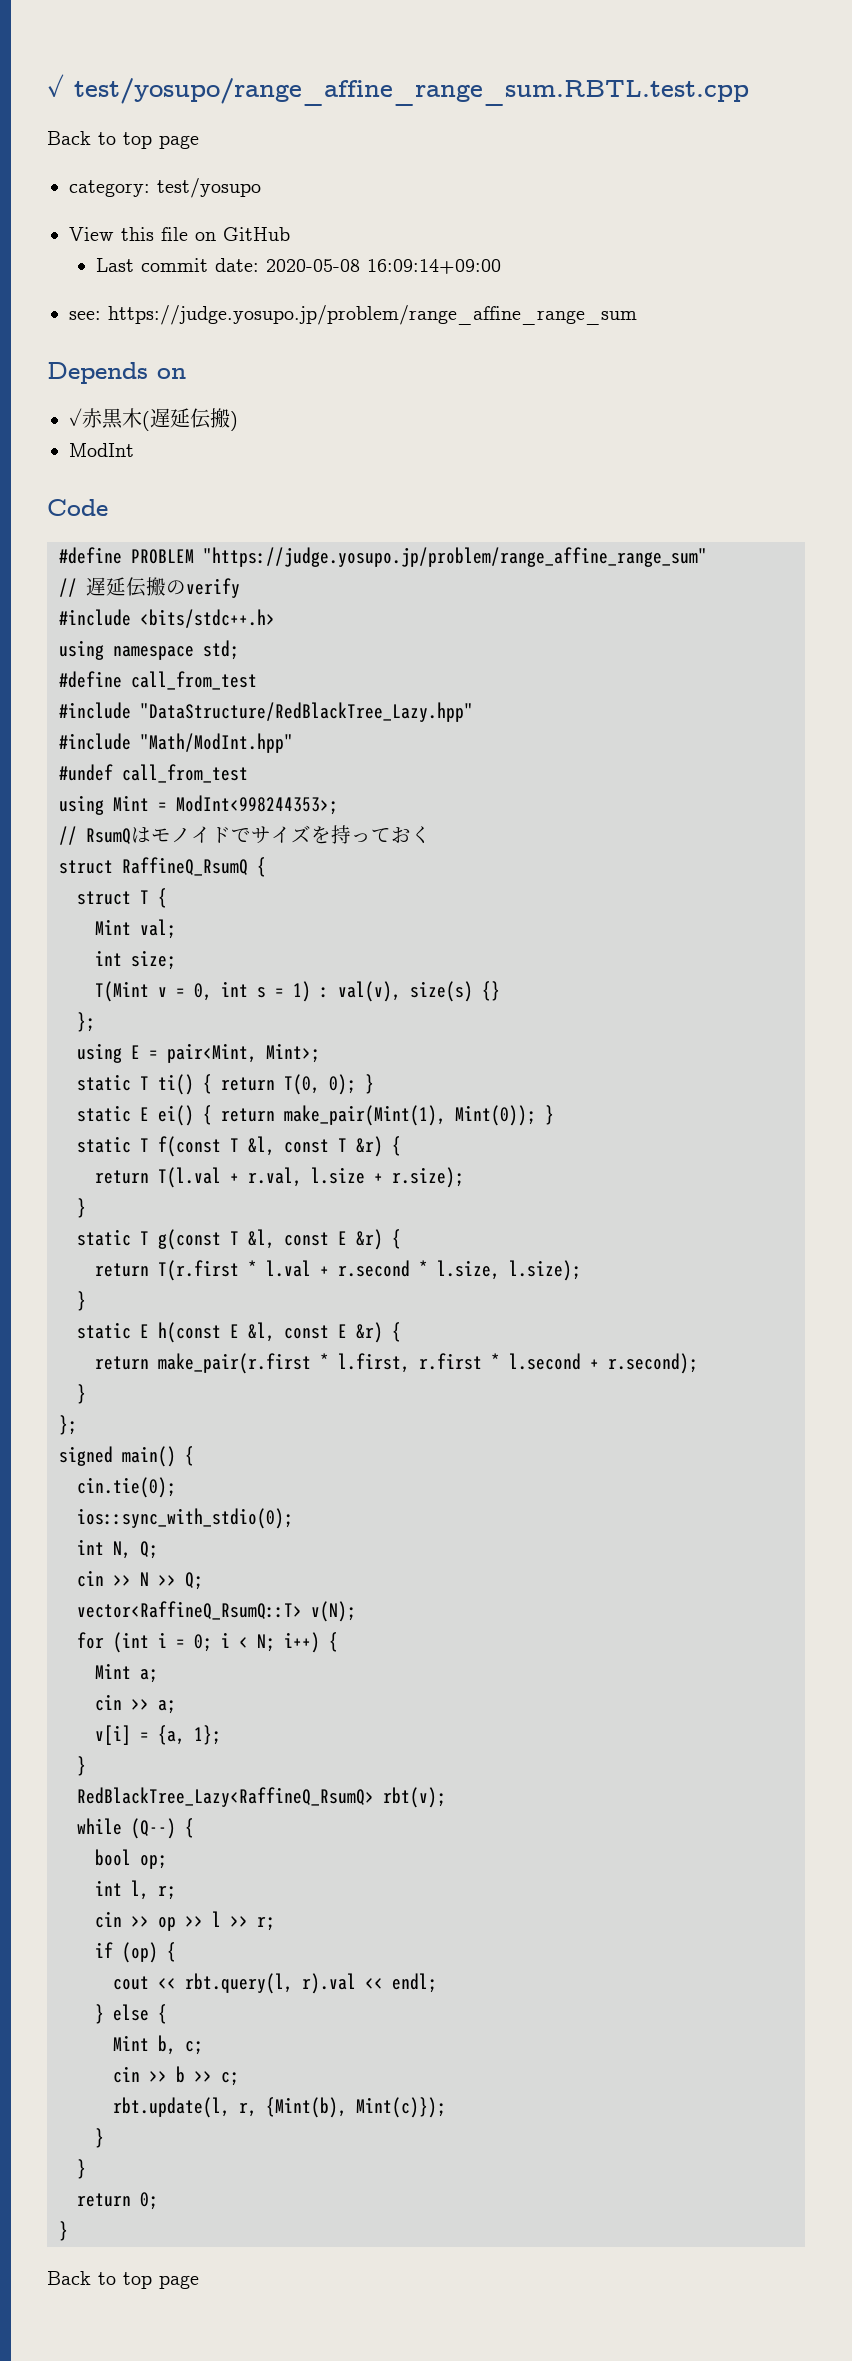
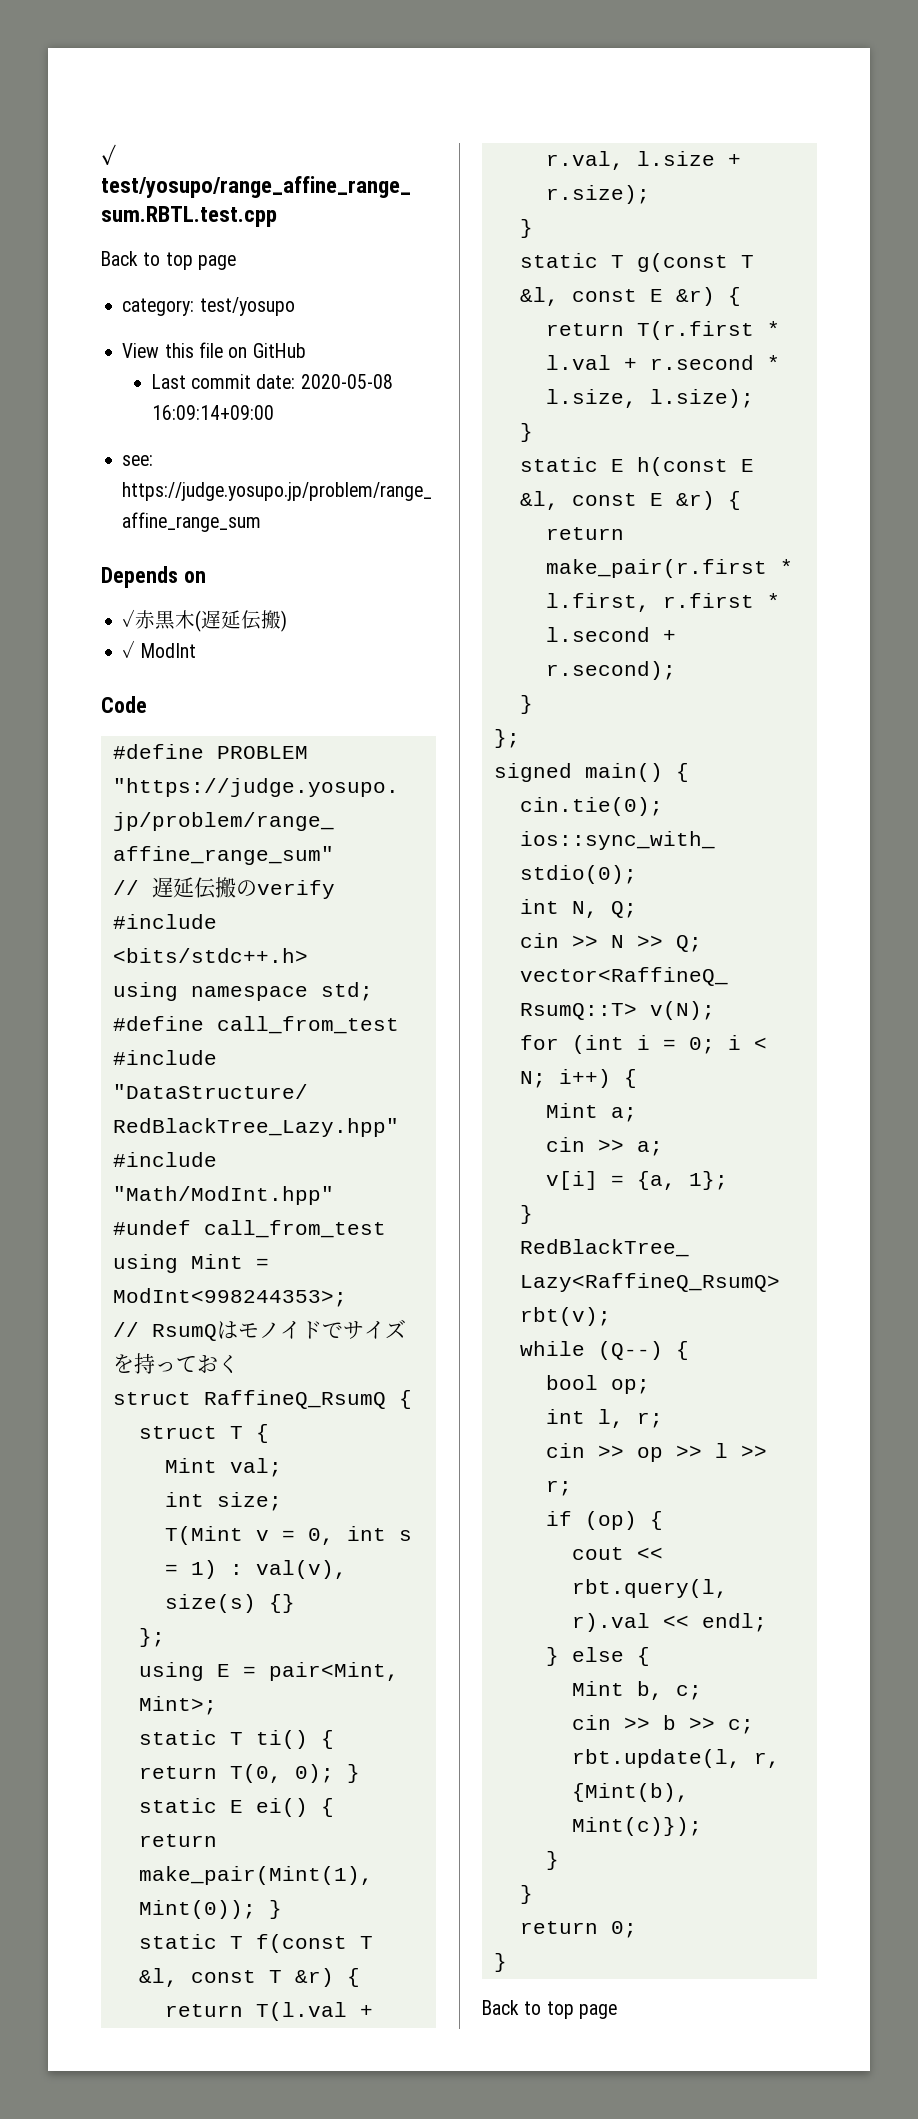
- ModInt
+ ✓ ModInt

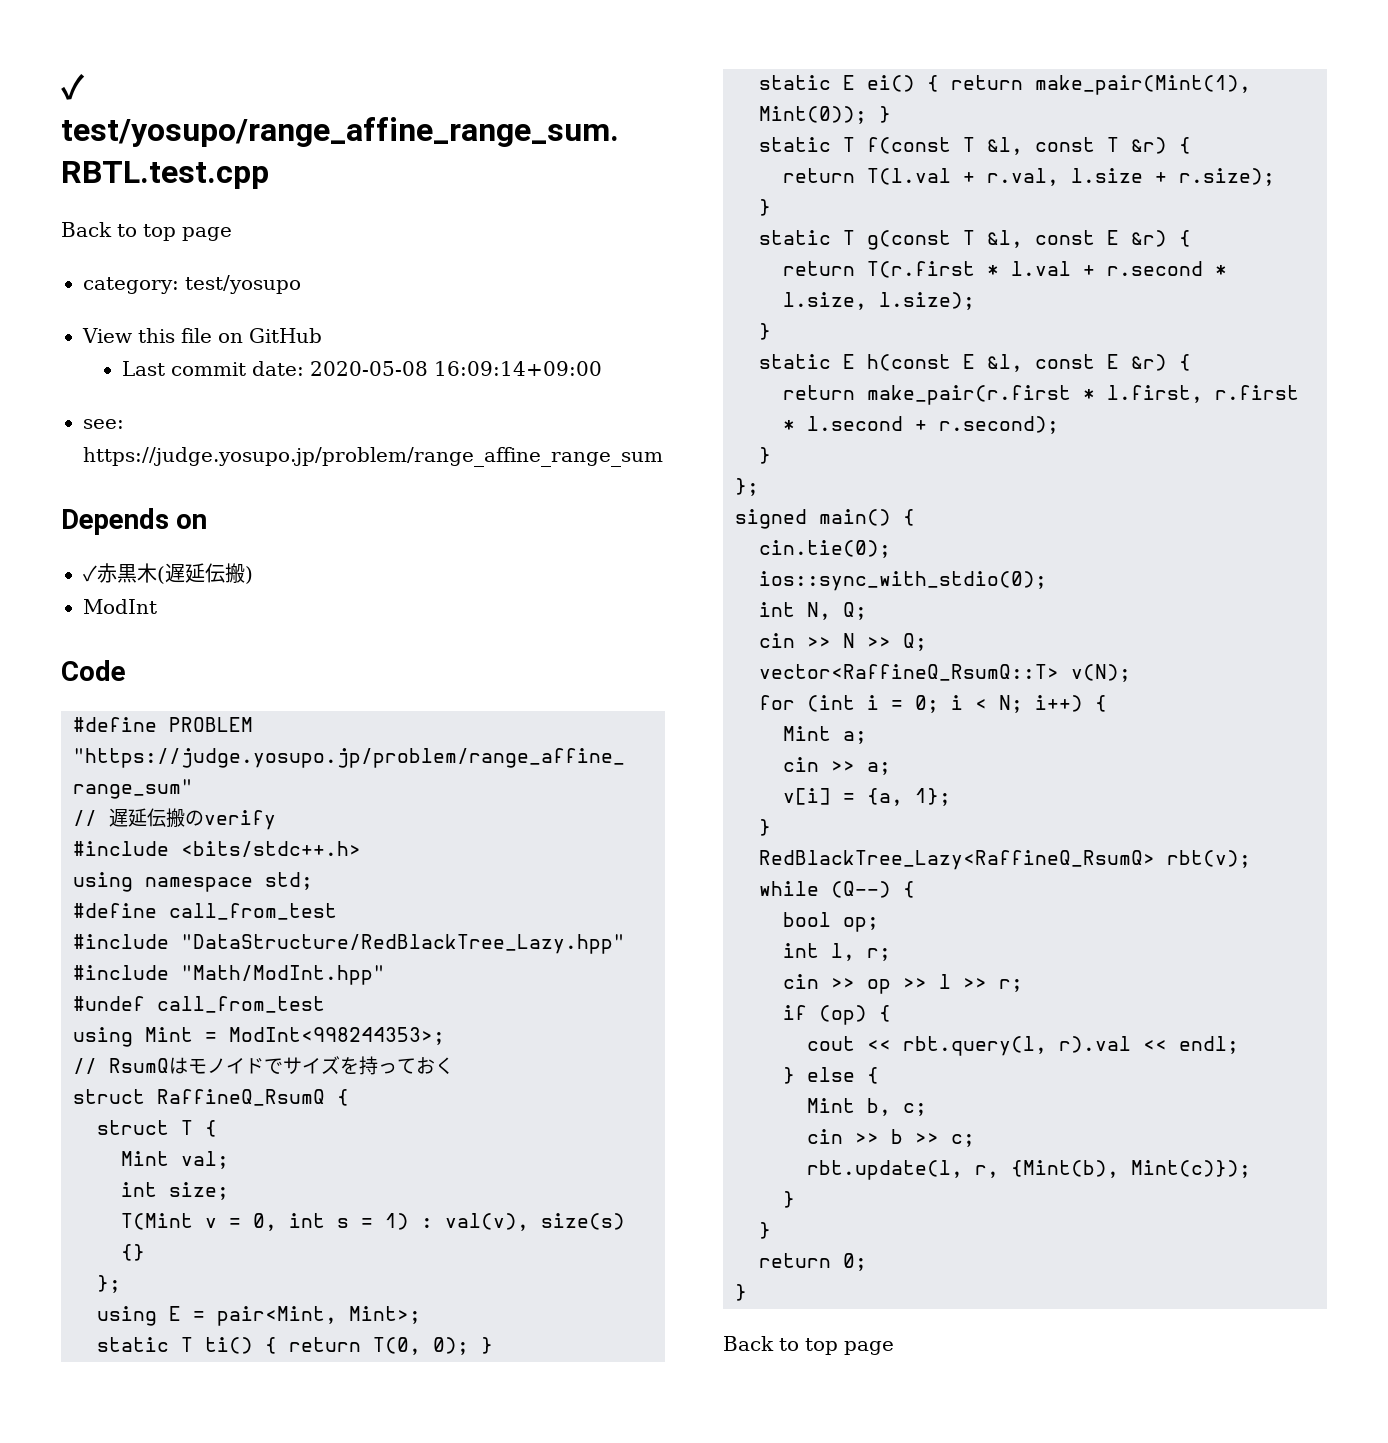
- ✓ ModInt
+ ModInt

